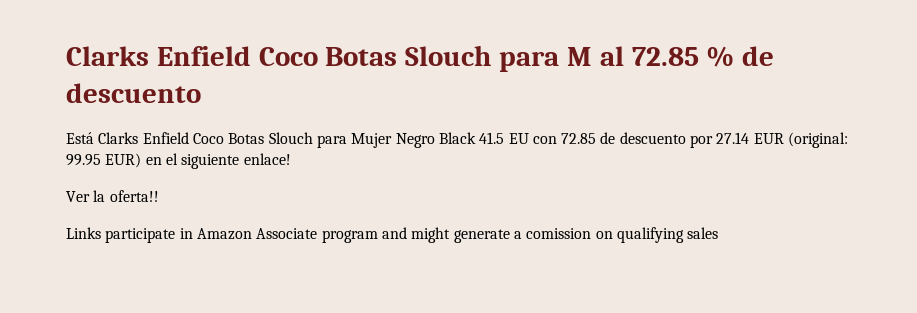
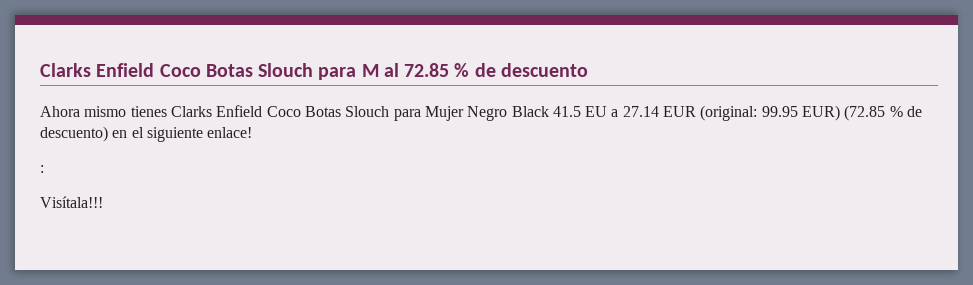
- Está Clarks Enfield Coco Botas Slouch para Mujer Negro Black 41.5 EU con 72.85 de descuento por 27.14 EUR (original: 99.95 EUR) en el siguiente enlace!
+ Ahora mismo tienes Clarks Enfield Coco Botas Slouch para Mujer Negro Black 41.5 EU a 27.14 EUR (original: 99.95 EUR) (72.85 % de descuento) en el siguiente enlace!
- Ver la oferta!!
- Links participate in Amazon Associate program and might generate a comission on qualifying sales
+ :
+ Visítala!!!

